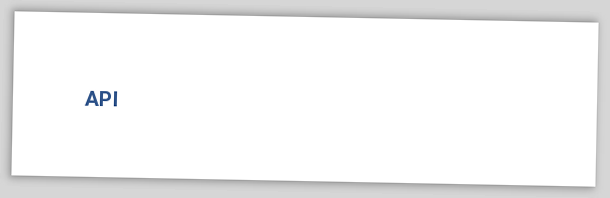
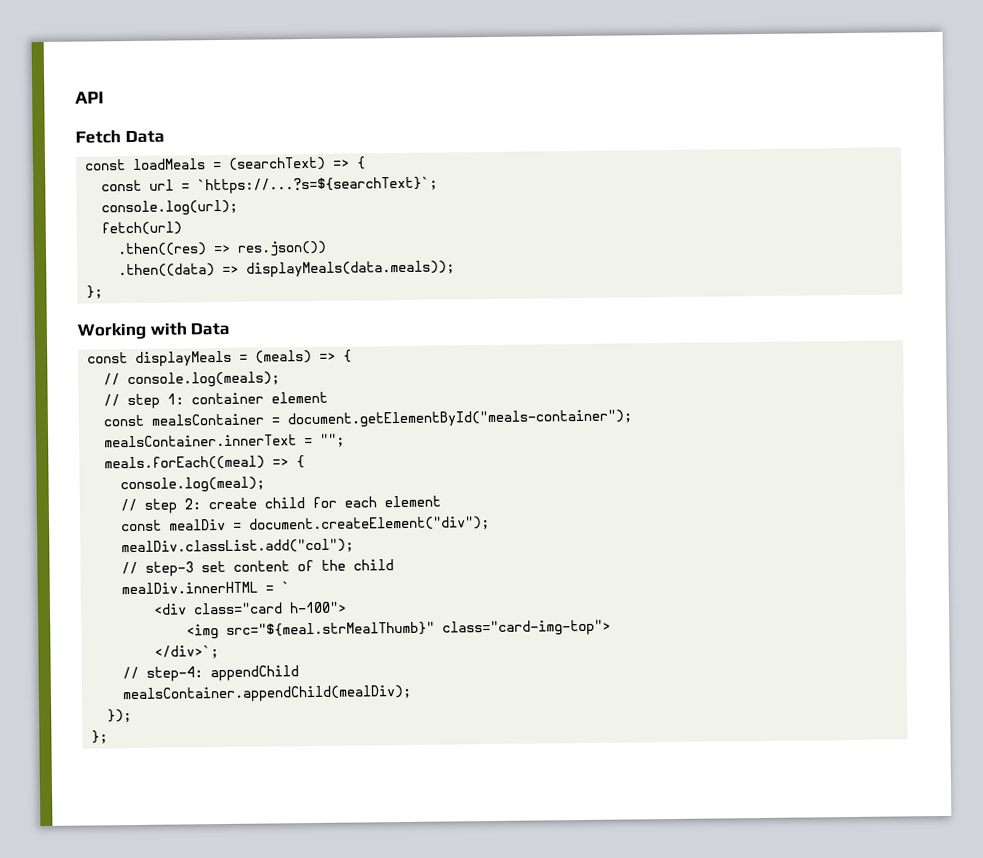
+ Fetch Data
+ const loadMeals = (searchText) => {
+ const url = `https://...?s=${searchText}`;
+ console.log(url);
+ fetch(url)
+ .then((res) => res.json())
+ .then((data) => displayMeals(data.meals));
+ };
+ Working with Data
+ const displayMeals = (meals) => {
+ // console.log(meals);
+ // step 1: container element
+ const mealsContainer = document.getElementById("meals-container");
+ mealsContainer.innerText = "";
+ meals.forEach((meal) => {
+ console.log(meal);
+ // step 2: create child for each element
+ const mealDiv = document.createElement("div");
+ mealDiv.classList.add("col");
+ // step-3 set content of the child
+ mealDiv.innerHTML = `
+ <div class="card h-100">
+ <img src="${meal.strMealThumb}" class="card-img-top">
+ </div>`;
+ // step-4: appendChild
+ mealsContainer.appendChild(mealDiv);
+ });
+ };

